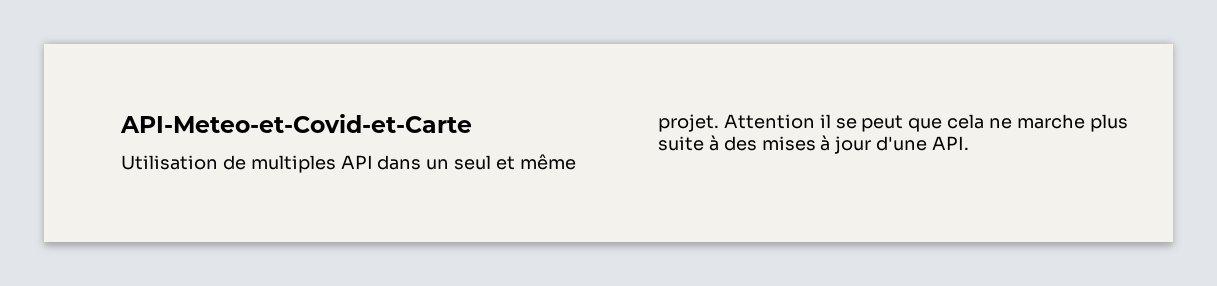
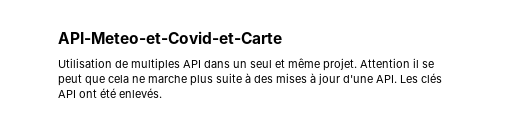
- Attention il se peut que cela ne marche plus suite à des mises à jour d'une API.
+ Attention il se peut que cela ne marche plus suite à des mises à jour d'une API. Les clés API ont été enlevés.

